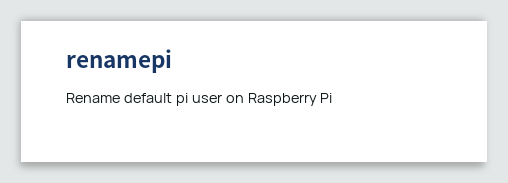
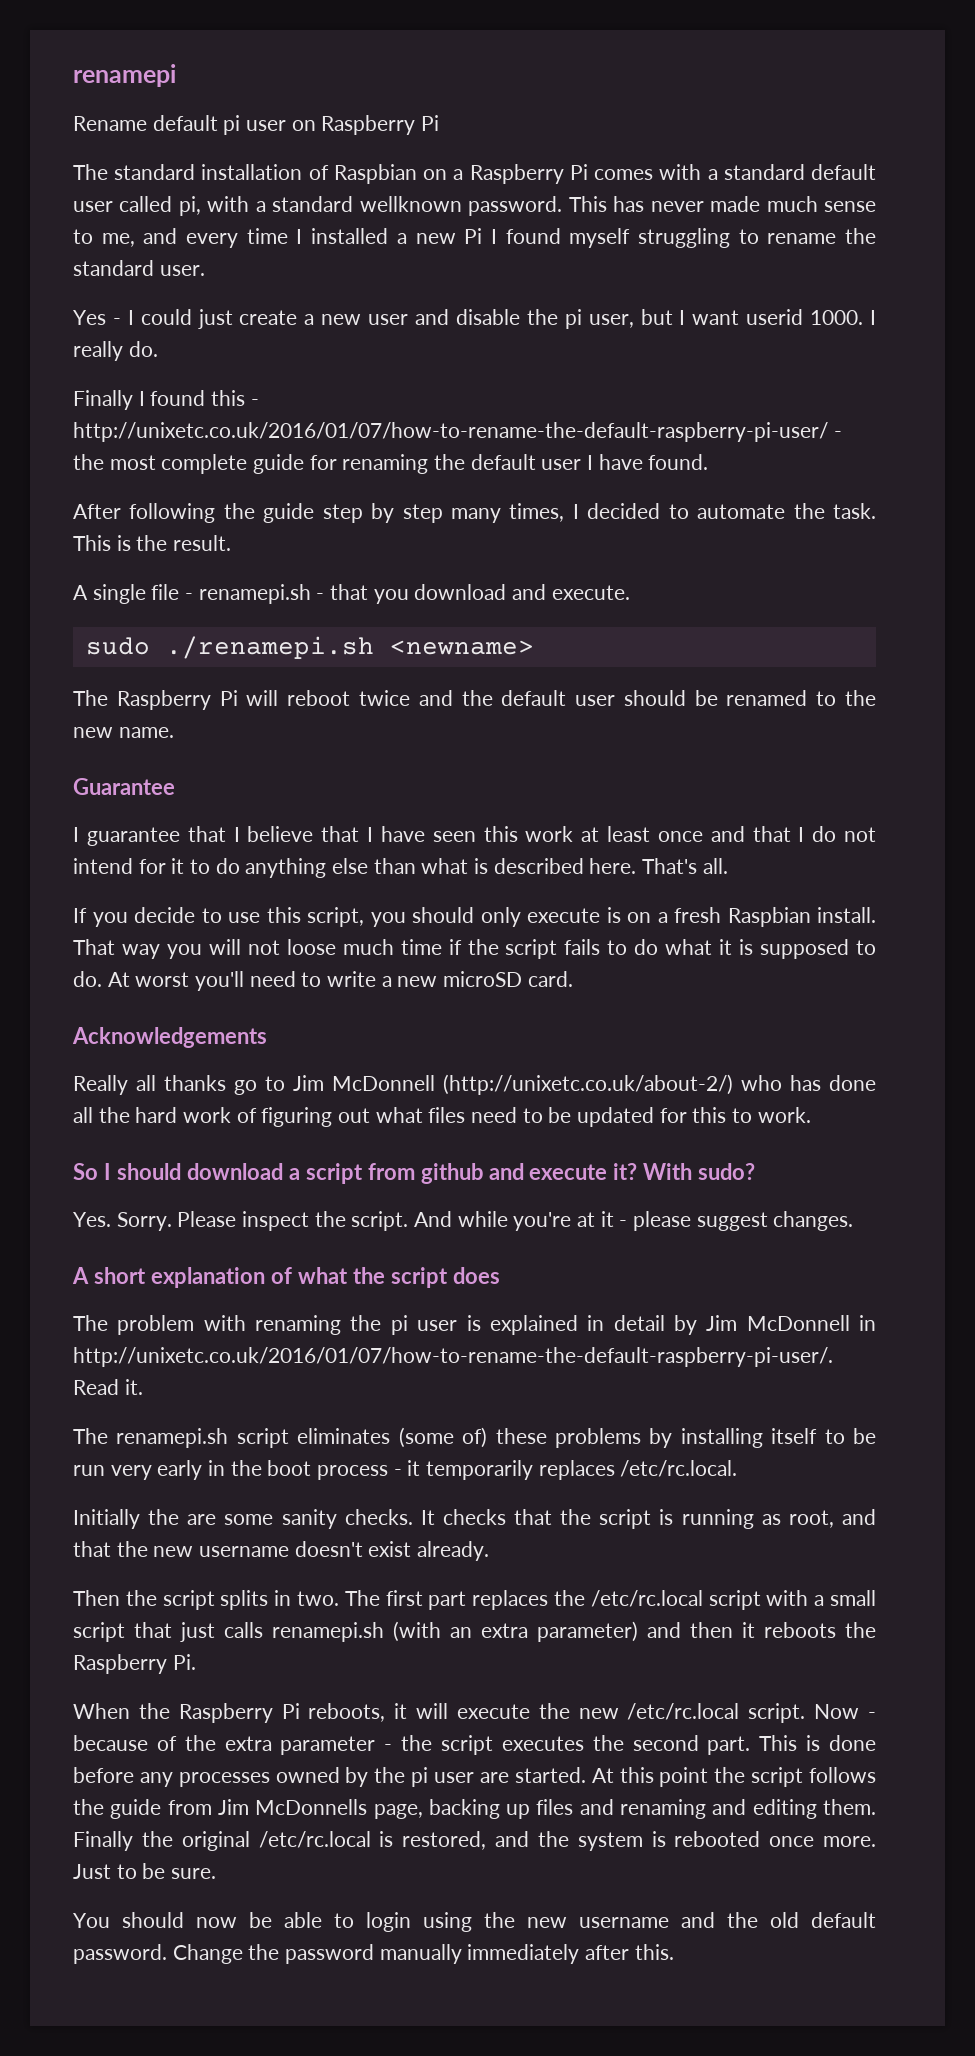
+ The standard installation of Raspbian on a Raspberry Pi comes with a standard default user called pi, with a standard wellknown password. This has never made much sense to me, and every time I installed a new Pi I found myself struggling to rename the standard user.
+ Yes - I could just create a new user and disable the pi user, but I want userid 1000. I really do.
+ Finally I found this - http://unixetc.co.uk/2016/01/07/how-to-rename-the-default-raspberry-pi-user/ - the most complete guide for renaming the default user I have found.
+ After following the guide step by step many times, I decided to automate the task. This is the result.
+ A single file - renamepi.sh - that you download and execute.
+ sudo ./renamepi.sh <newname>
+ The Raspberry Pi will reboot twice and the default user should be renamed to the new name.
+ Guarantee
+ I guarantee that I believe that I have seen this work at least once and that I do not intend for it to do anything else than what is described here. That's all.
+ If you decide to use this script, you should only execute is on a fresh Raspbian install. That way you will not loose much time if the script fails to do what it is supposed to do. At worst you'll need to write a new microSD card.
+ Acknowledgements
+ Really all thanks go to Jim McDonnell (http://unixetc.co.uk/about-2/) who has done all the hard work of figuring out what files need to be updated for this to work.
+ So I should download a script from github and execute it? With sudo?
+ Yes. Sorry. Please inspect the script. And while you're at it - please suggest changes.
+ A short explanation of what the script does
+ The problem with renaming the pi user is explained in detail by Jim McDonnell in http://unixetc.co.uk/2016/01/07/how-to-rename-the-default-raspberry-pi-user/. Read it.
+ The renamepi.sh script eliminates (some of) these problems by installing itself to be run very early in the boot process - it temporarily replaces /etc/rc.local.
+ Initially the are some sanity checks. It checks that the script is running as root, and that the new username doesn't exist already.
+ Then the script splits in two. The first part replaces the /etc/rc.local script with a small script that just calls renamepi.sh (with an extra parameter) and then it reboots the Raspberry Pi.
+ When the Raspberry Pi reboots, it will execute the new /etc/rc.local script. Now - because of the extra parameter - the script executes the second part. This is done before any processes owned by the pi user are started. At this point the script follows the guide from Jim McDonnells page, backing up files and renaming and editing them. Finally the original /etc/rc.local is restored, and the system is rebooted once more. Just to be sure.
+ You should now be able to login using the new username and the old default password. Change the password manually immediately after this.

